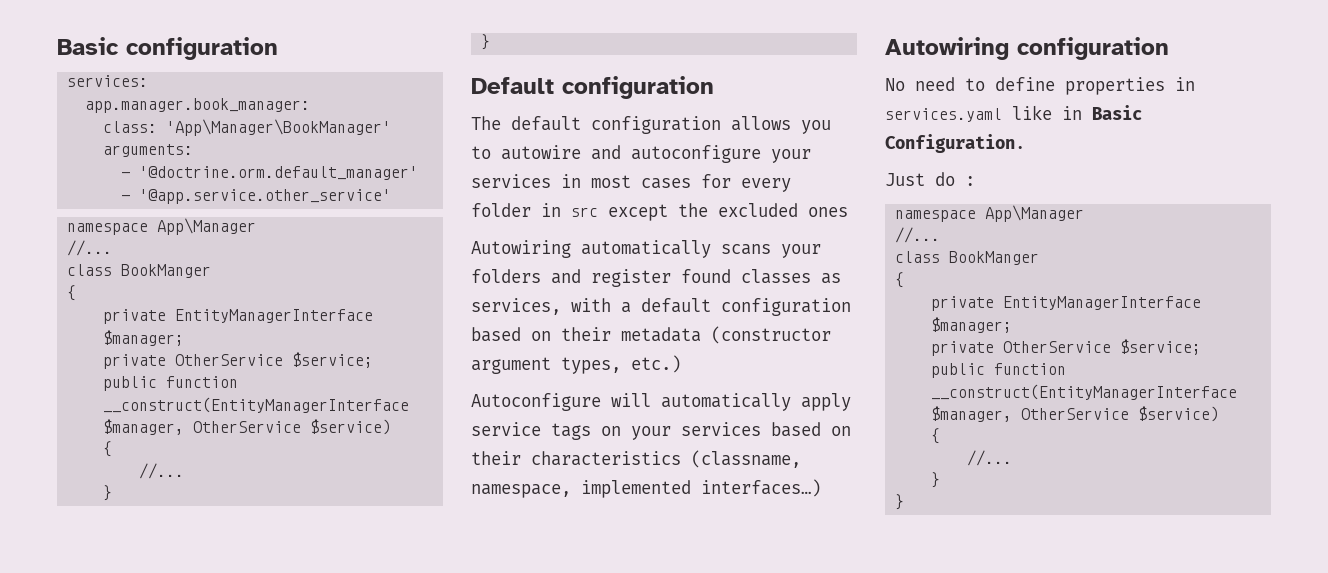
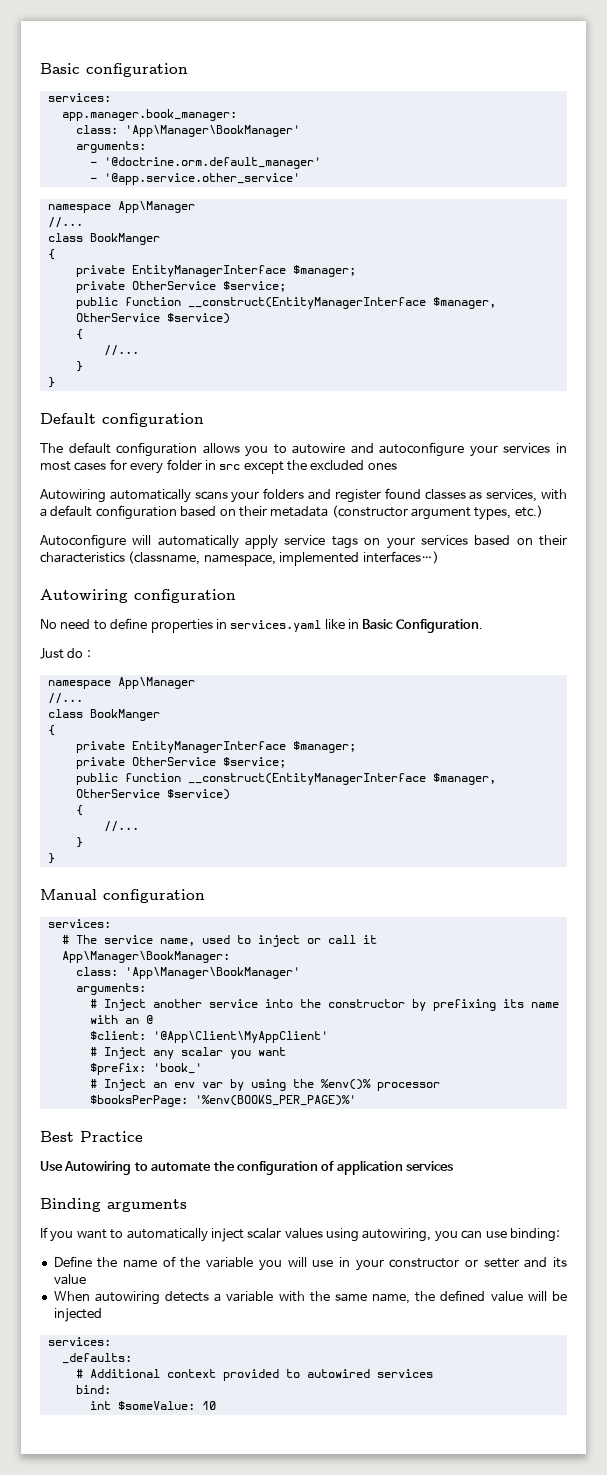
+ Manual configuration
+ services:
+ # The service name, used to inject or call it
+ App\Manager\BookManager:
+ class: 'App\Manager\BookManager'
+ arguments:
+ # Inject another service into the constructor by prefixing its name with an @
+ $client: '@App\Client\MyAppClient'
+ # Inject any scalar you want
+ $prefix: 'book_'
+ # Inject an env var by using the %env()% processor
+ $booksPerPage: '%env(BOOKS_PER_PAGE)%'
+ Best Practice
+ Use Autowiring to automate the configuration of application services
+ Binding arguments
+ If you want to automatically inject scalar values using autowiring, you can use binding:
+ Define the name of the variable you will use in your constructor or setter and its value
+ When autowiring detects a variable with the same name, the defined value will be injected
+ services:
+ _defaults:
+ # Additional context provided to autowired services
+ bind:
+ int $someValue: 10

